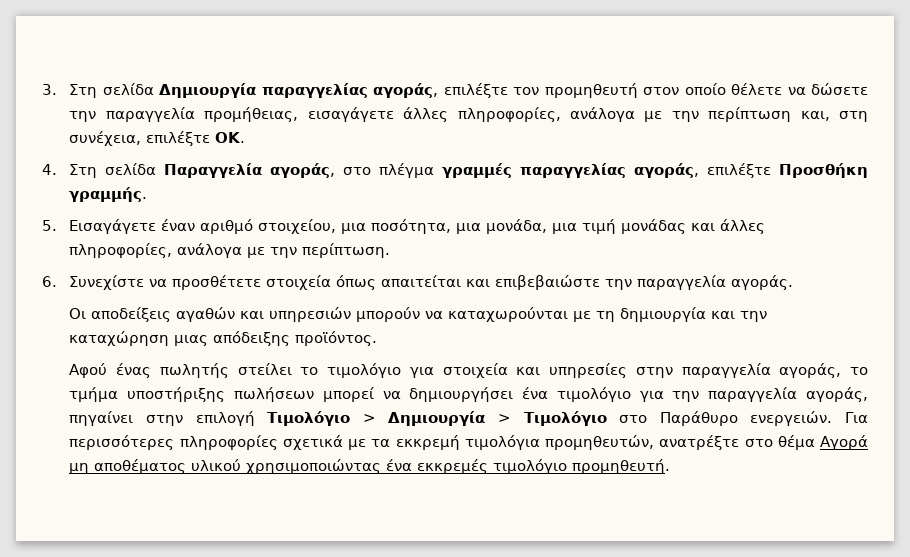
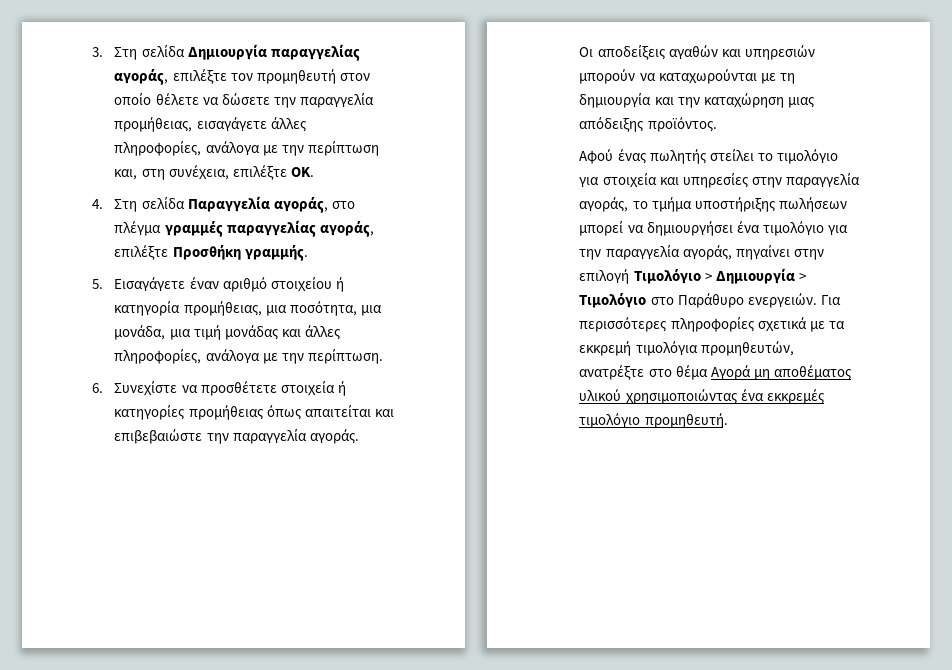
- 5. Εισαγάγετε έναν αριθμό στοιχείου, μια ποσότητα, μια μονάδα, μια τιμή μονάδας και άλλες πληροφορίες, ανάλογα με την περίπτωση.
+ 5. Εισαγάγετε έναν αριθμό στοιχείου ή κατηγορία προμήθειας, μια ποσότητα, μια μονάδα, μια τιμή μονάδας και άλλες πληροφορίες, ανάλογα με την περίπτωση.
- 6. Συνεχίστε να προσθέτετε στοιχεία όπως απαιτείται και επιβεβαιώστε την παραγγελία αγοράς.
+ 6. Συνεχίστε να προσθέτετε στοιχεία ή κατηγορίες προμήθειας όπως απαιτείται και επιβεβαιώστε την παραγγελία αγοράς.

